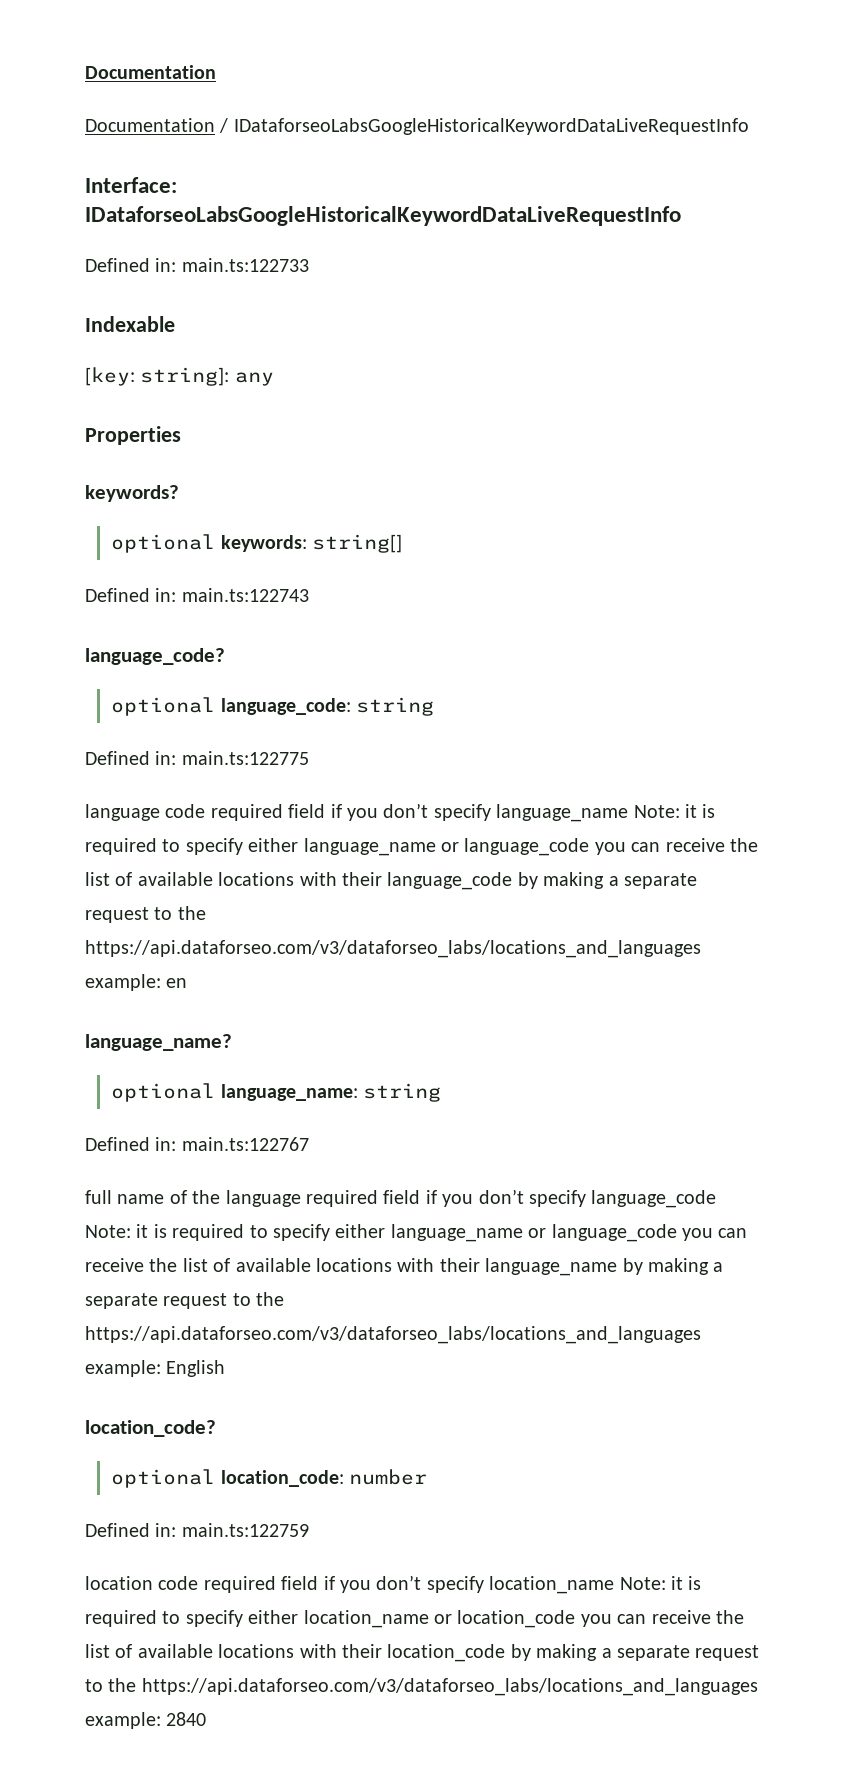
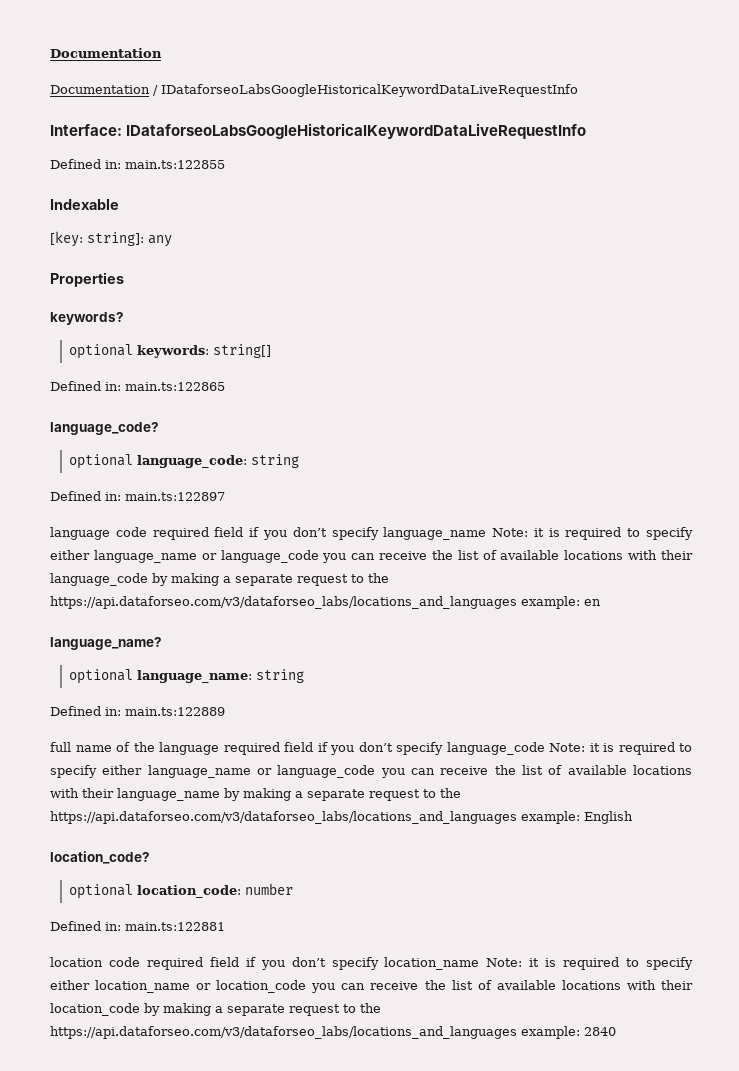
- Defined in: main.ts:122733
+ Defined in: main.ts:122855
- Defined in: main.ts:122743
+ Defined in: main.ts:122865
- Defined in: main.ts:122775
+ Defined in: main.ts:122897
- Defined in: main.ts:122767
+ Defined in: main.ts:122889
- Defined in: main.ts:122759
+ Defined in: main.ts:122881

